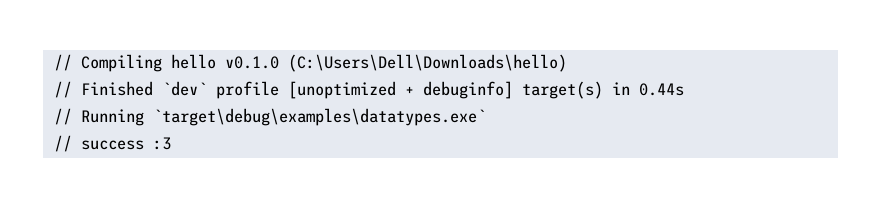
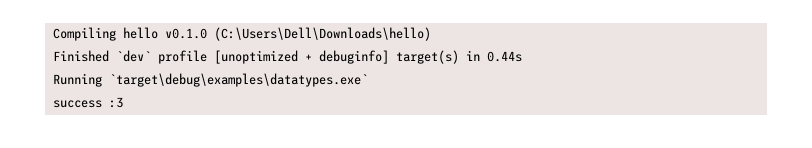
- // Compiling hello v0.1.0 (C:\Users\Dell\Downloads\hello)
+ Compiling hello v0.1.0 (C:\Users\Dell\Downloads\hello)
- // Finished `dev` profile [unoptimized + debuginfo] target(s) in 0.44s
+ Finished `dev` profile [unoptimized + debuginfo] target(s) in 0.44s
- // Running `target\debug\examples\datatypes.exe`
+ Running `target\debug\examples\datatypes.exe`
- // success :3
+ success :3

